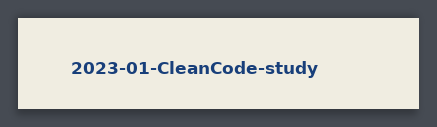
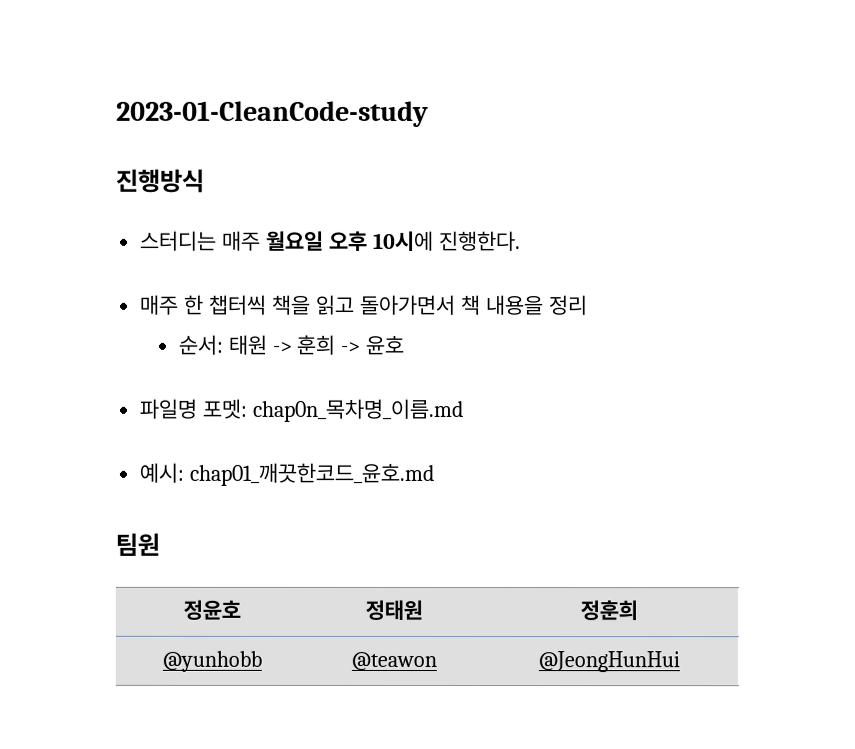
+ 진행방식
+ 스터디는 매주 월요일 오후 10시에 진행한다.
+ 매주 한 챕터씩 책을 읽고 돌아가면서 책 내용을 정리
+ 순서: 태원 -> 훈희 -> 윤호
+ 파일명 포멧: chap0n_목차명_이름.md
+ 예시: chap01_깨끗한코드_윤호.md
+ 팀원
+ 정윤호 | 정태원 | 정훈희
+ @yunhobb | @teawon | @JeongHunHui

